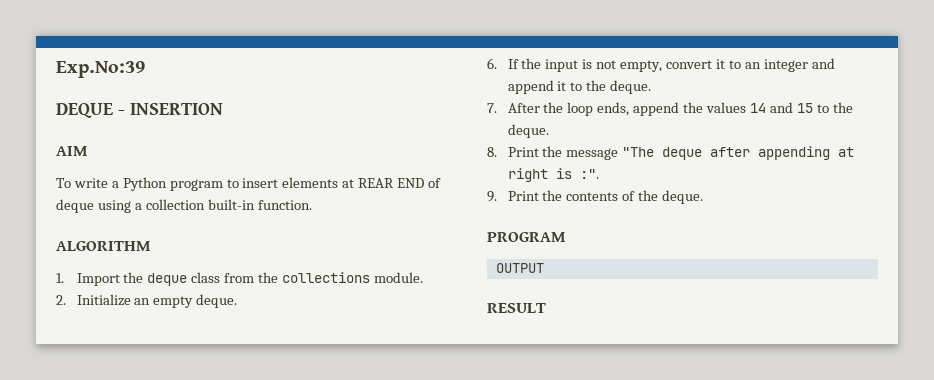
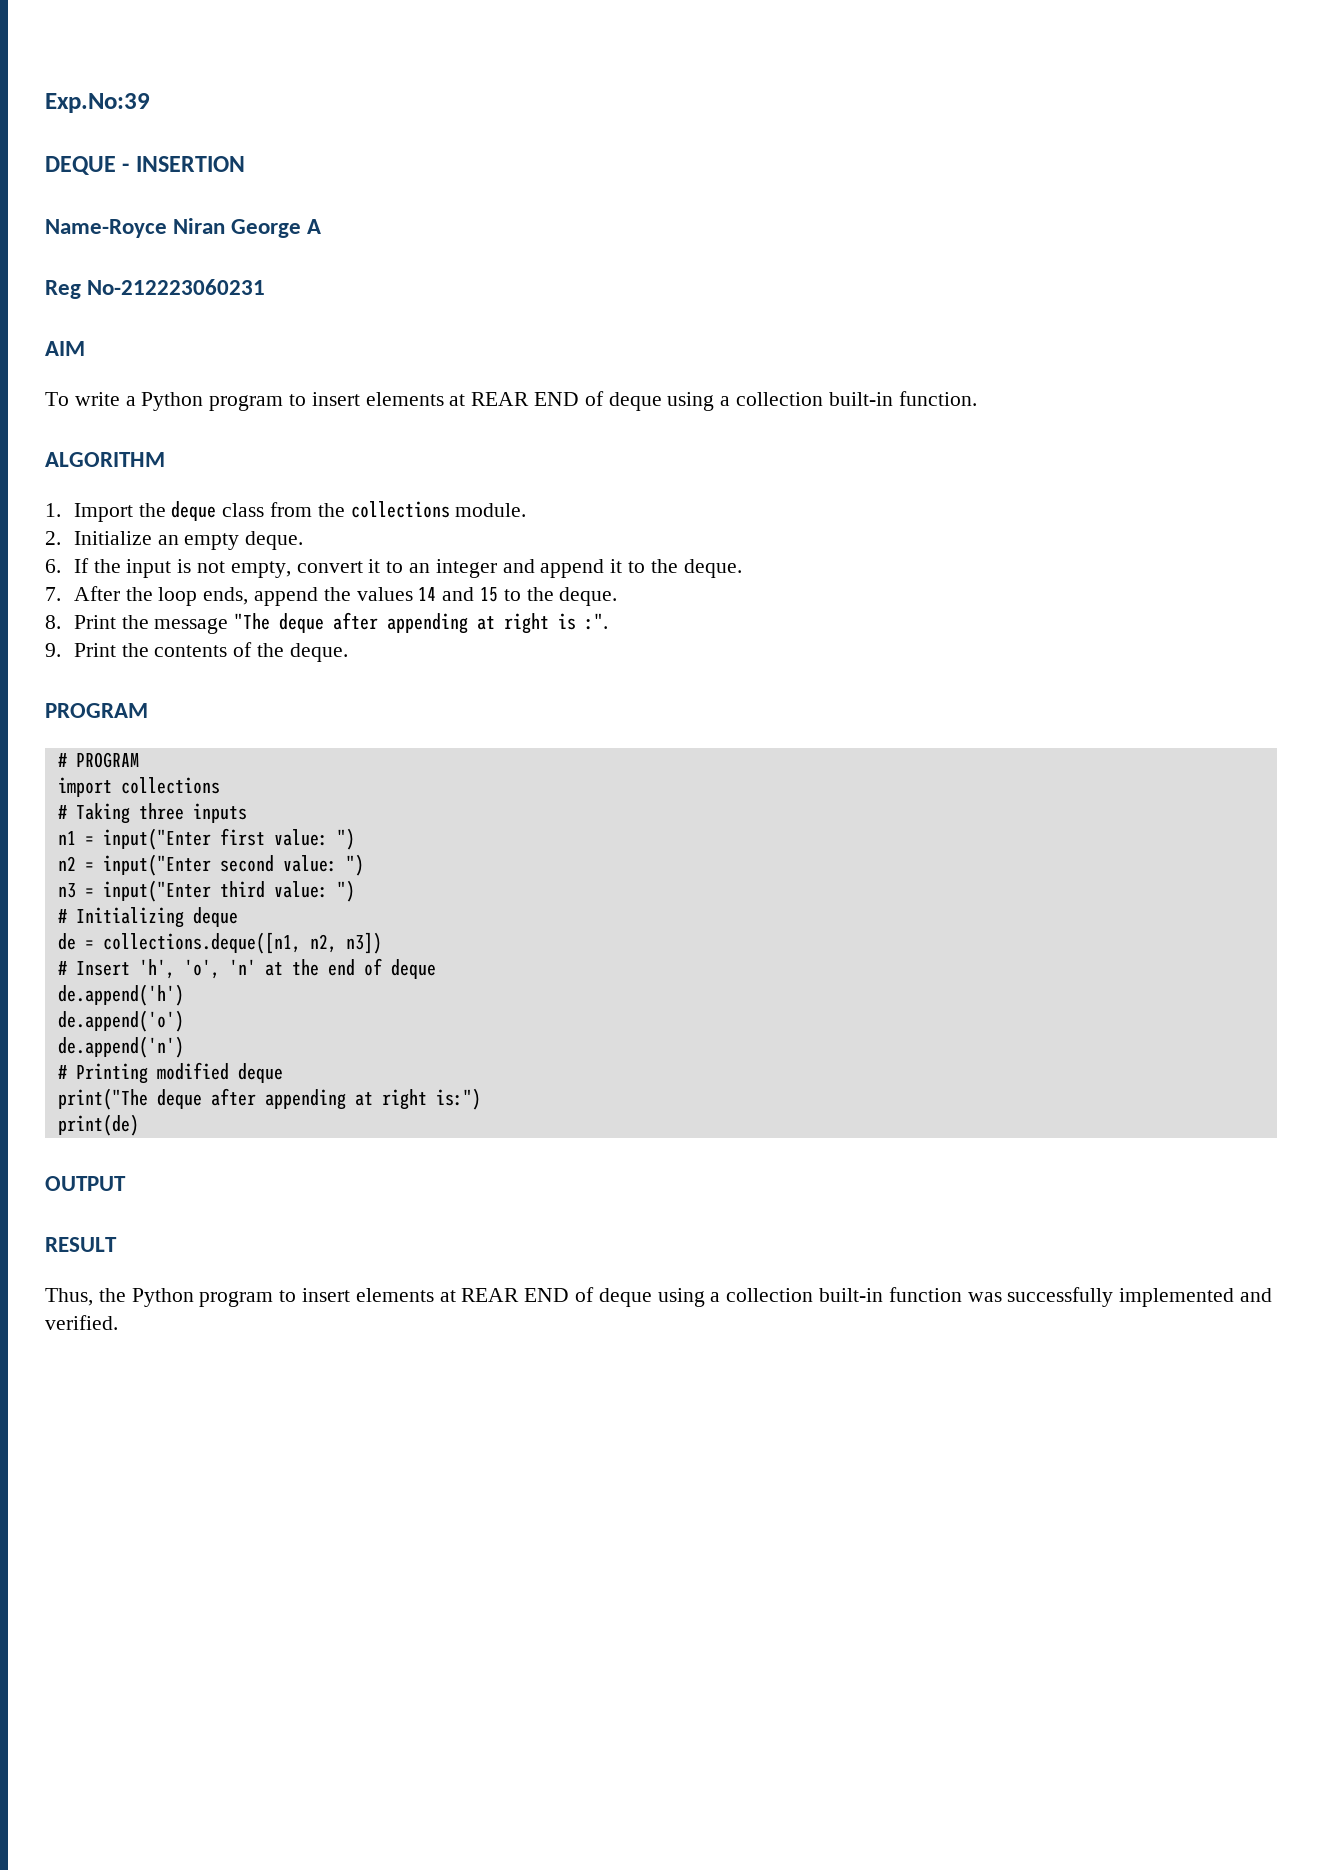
+ Name-Royce Niran George A
+ Reg No-212223060231
+ # PROGRAM
+ import collections
+ # Taking three inputs
+ n1 = input("Enter first value: ")
+ n2 = input("Enter second value: ")
+ n3 = input("Enter third value: ")
+ # Initializing deque
+ de = collections.deque([n1, n2, n3])
+ # Insert 'h', 'o', 'n' at the end of deque
+ de.append('h')
+ de.append('o')
+ de.append('n')
+ # Printing modified deque
+ print("The deque after appending at right is:")
+ print(de)
  OUTPUT
  RESULT
+ Thus, the Python program to insert elements at REAR END of deque using a collection built-in function was successfully implemented and verified.

